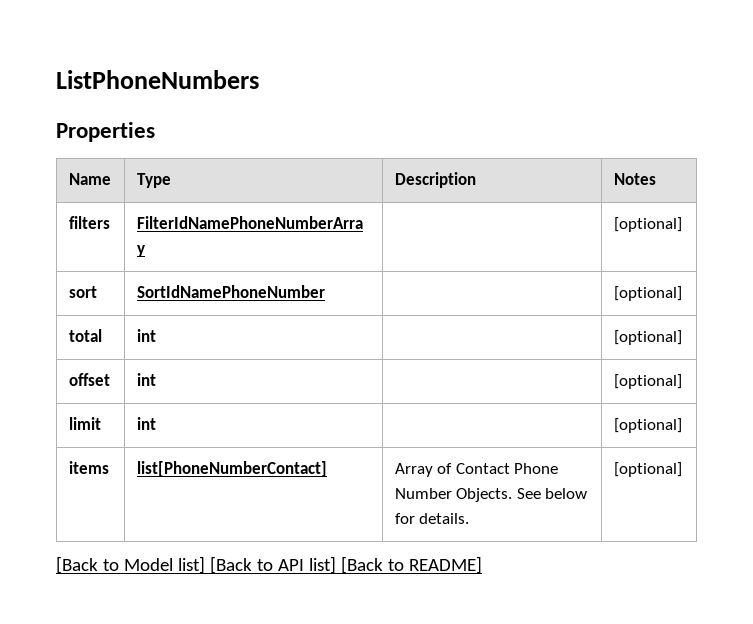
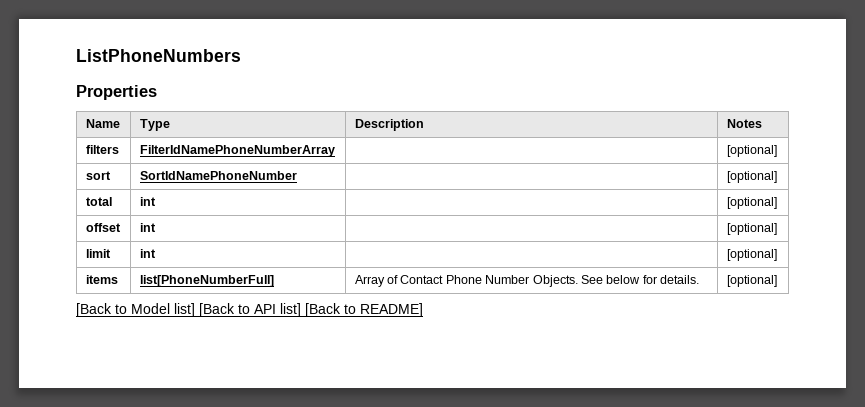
- items | list[PhoneNumberContact] | Array of Contact Phone Number Objects. See below for details. | [optional]
+ items | list[PhoneNumberFull] | Array of Contact Phone Number Objects. See below for details. | [optional]

